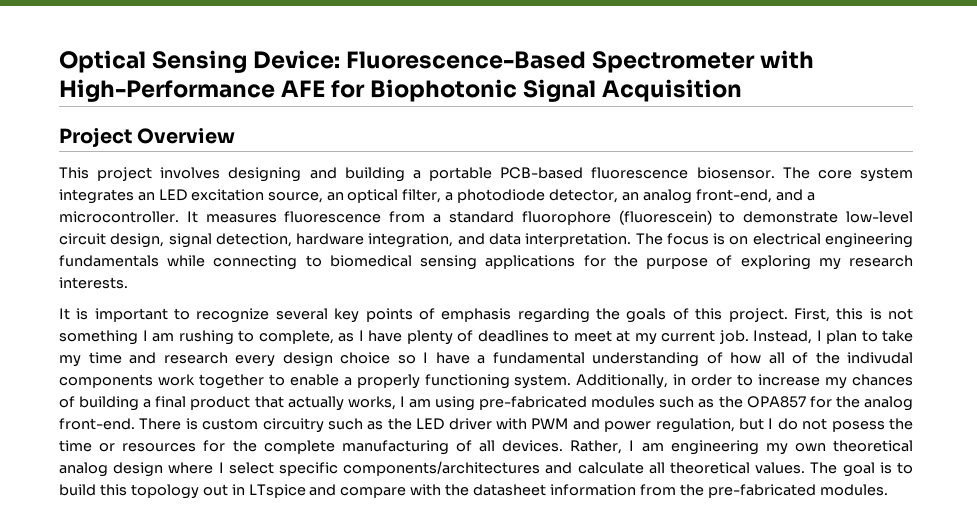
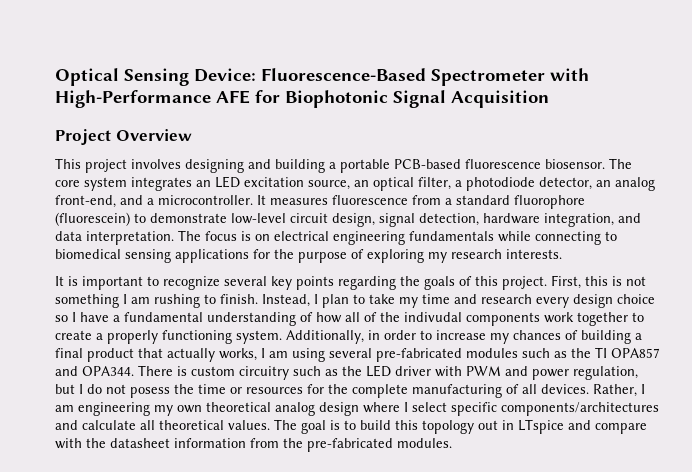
- It is important to recognize several key points of emphasis regarding the goals of this project.
+ It is important to recognize several key points regarding the goals of this project.
- First, this is not something I am rushing to complete, as I have plenty of deadlines to meet at my current job.
+ First, this is not something I am rushing to finish.
- Instead, I plan to take my time and research every design choice so I have a fundamental understanding of how all of the indivudal components work together to enable a properly functioning system.
+ Instead, I plan to take my time and research every design choice so I have a fundamental understanding of how all of the indivudal components work together to create a properly functioning system.
- Additionally, in order to increase my chances of building a final product that actually works, I am using pre-fabricated modules such as the OPA857 for the analog front-end.
+ Additionally, in order to increase my chances of building a final product that actually works, I am using several pre-fabricated modules such as the TI OPA857 and OPA344.

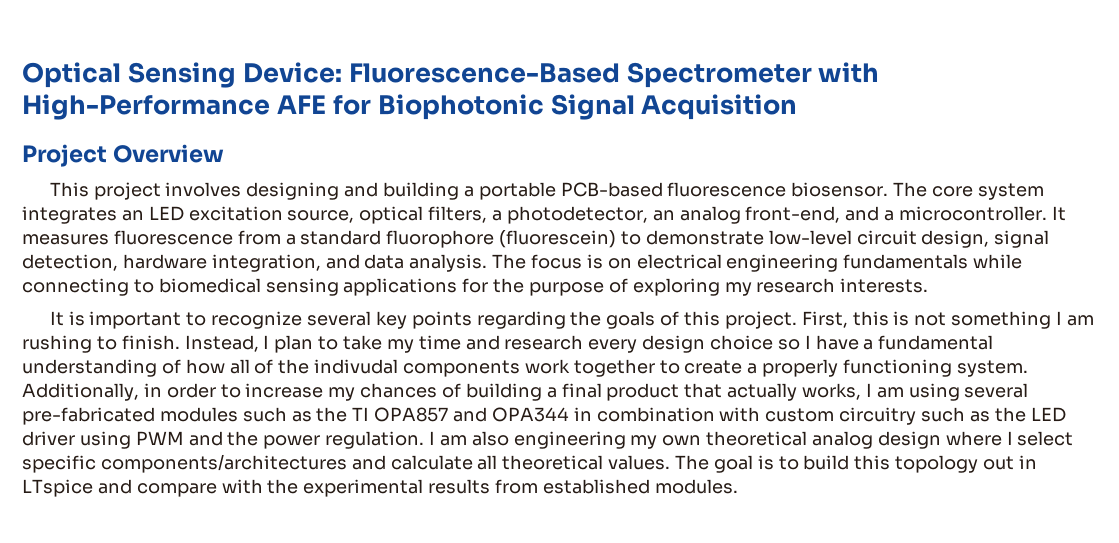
- The core system integrates an LED excitation source, an optical filter, a photodiode detector, an analog front-end, and a microcontroller.
+ The core system integrates an LED excitation source, optical filters, a photodetector, an analog front-end, and a microcontroller.
- It measures fluorescence from a standard fluorophore (fluorescein) to demonstrate low-level circuit design, signal detection, hardware integration, and data interpretation.
+ It measures fluorescence from a standard fluorophore (fluorescein) to demonstrate low-level circuit design, signal detection, hardware integration, and data analysis.
- Additionally, in order to increase my chances of building a final product that actually works, I am using several pre-fabricated modules such as the TI OPA857 and OPA344. There is custom circuitry such as the LED driver with PWM and power regulation, but I do not posess the time or resources for the complete manufacturing of all devices. Rather, I am engineering my own theoretical analog design where I select specific components/architectures and calculate all theoretical values.
+ Additionally, in order to increase my chances of building a final product that actually works, I am using several pre-fabricated modules such as the TI OPA857 and OPA344 in combination with custom circuitry such as the LED driver using PWM and the power regulation. I am also engineering my own theoretical analog design where I select specific components/architectures and calculate all theoretical values.
- The goal is to build this topology out in LTspice and compare with the datasheet information from the pre-fabricated modules.
+ The goal is to build this topology out in LTspice and compare with the experimental results from established modules.

